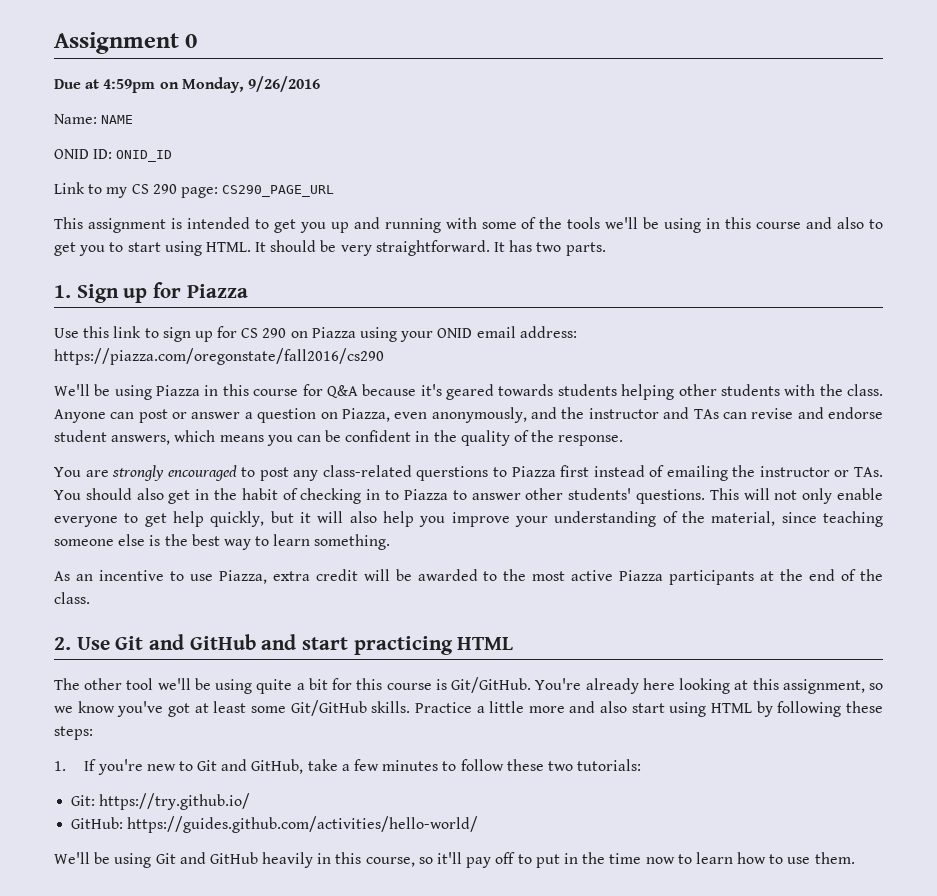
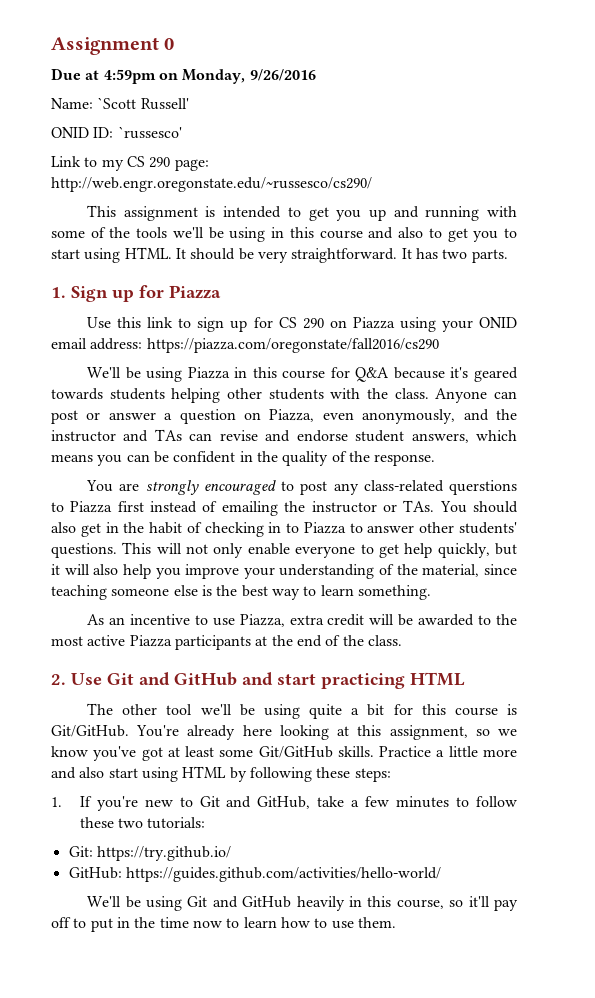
- Name: NAME
+ Name: `Scott Russell'
- ONID ID: ONID_ID
+ ONID ID: `russesco'
- Link to my CS 290 page: CS290_PAGE_URL
+ Link to my CS 290 page: http://web.engr.oregonstate.edu/~russesco/cs290/

